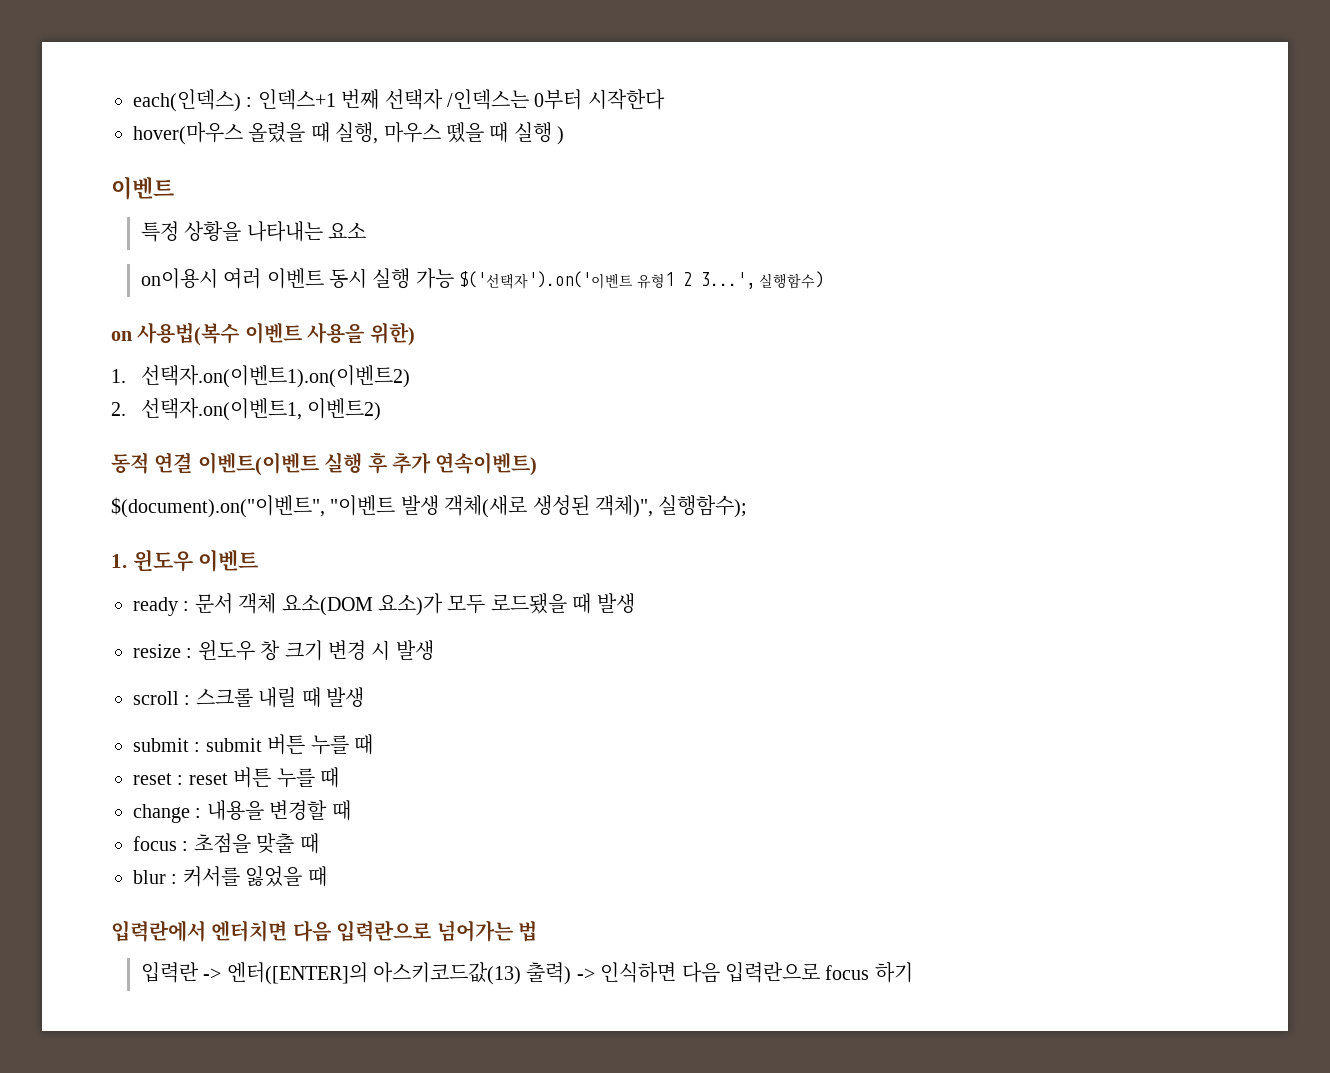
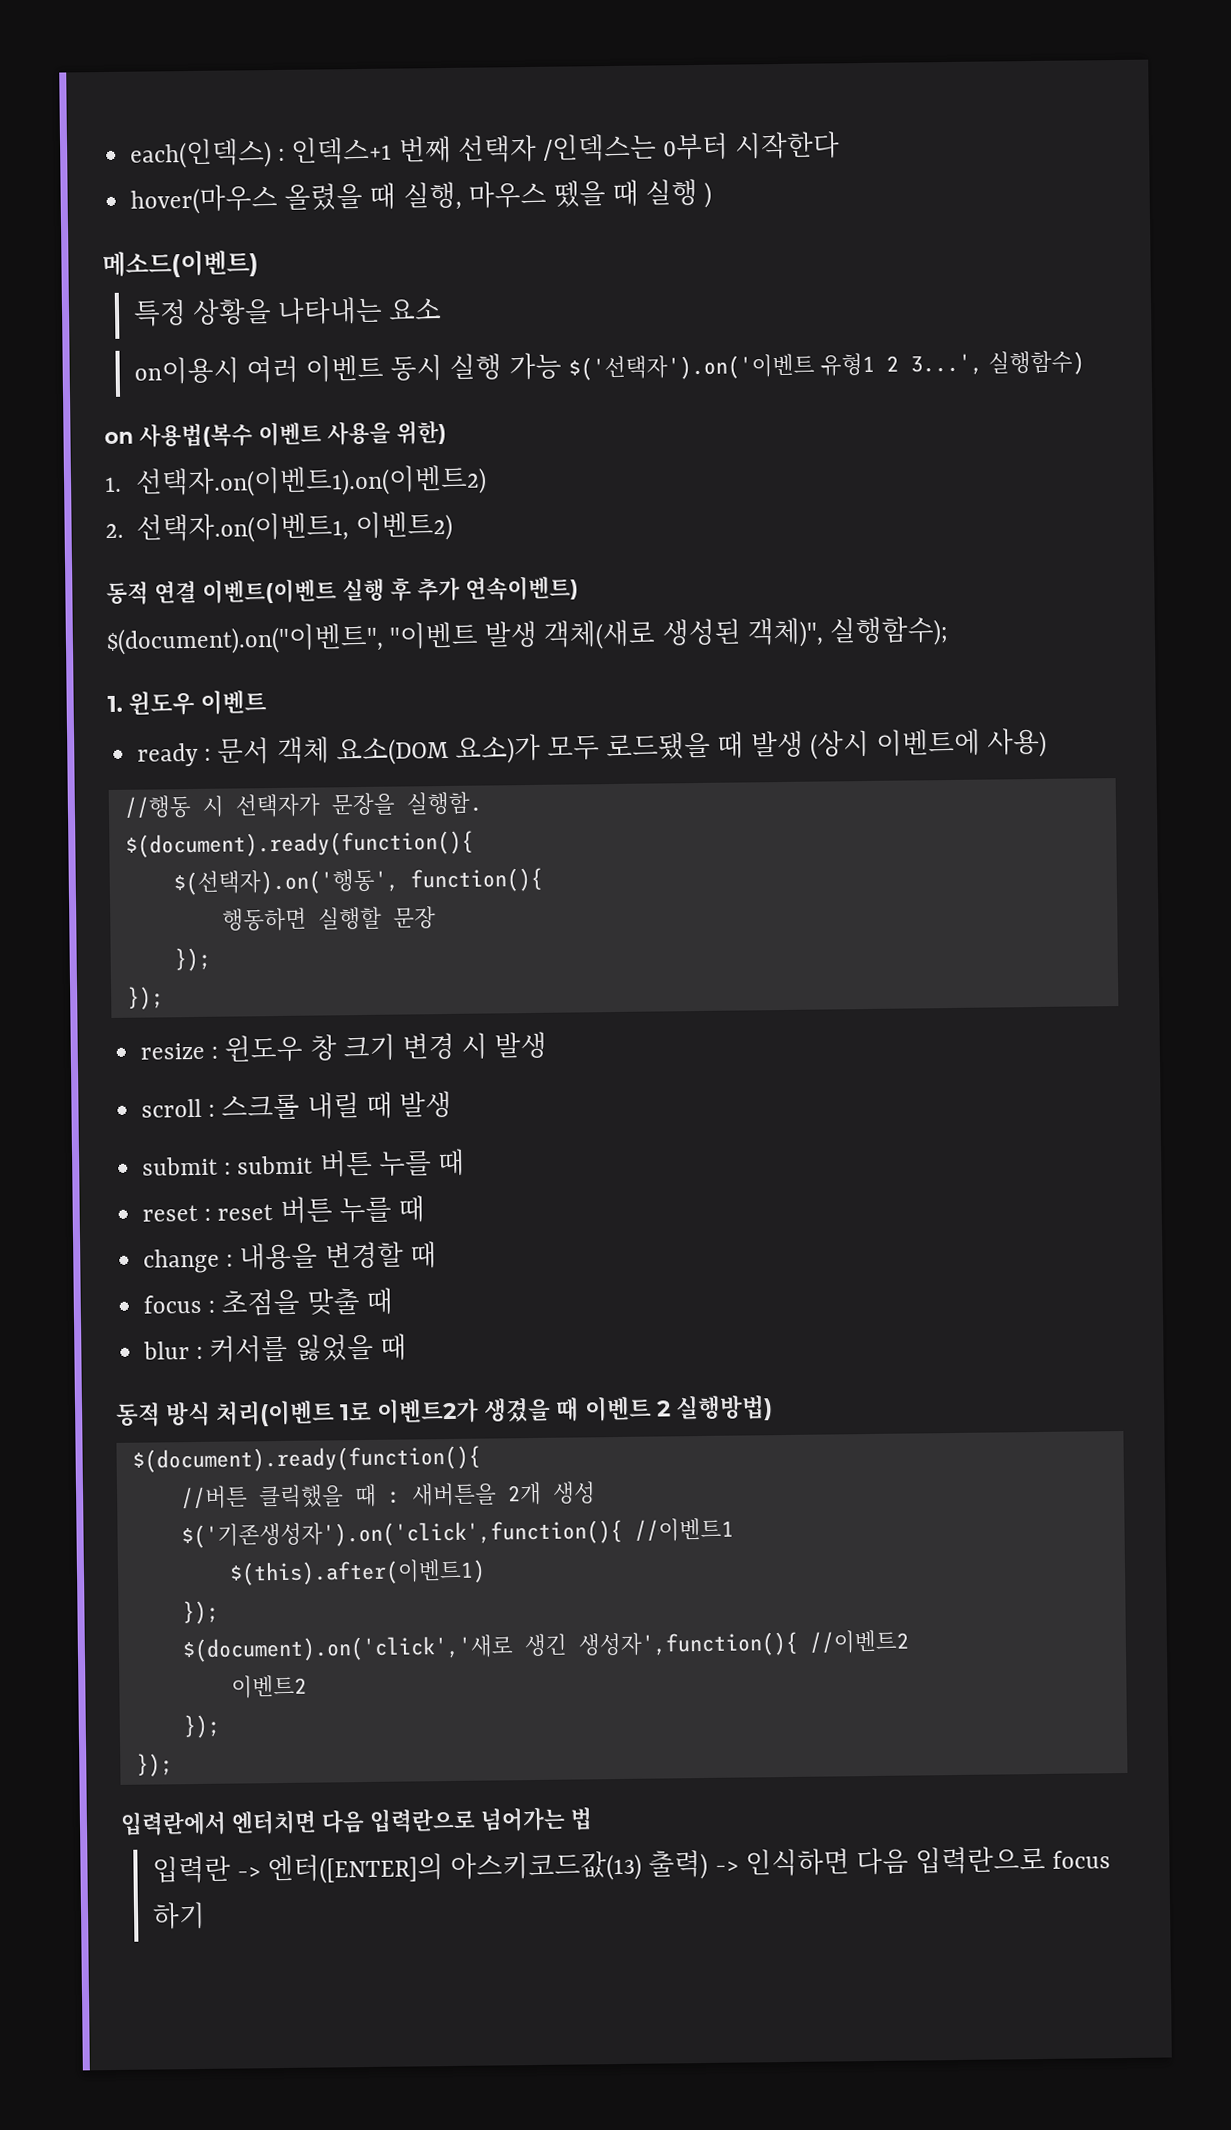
  hover(마우스 올렸을 때 실행, 마우스 뗐을 때 실행 )
- 이벤트
+ 메소드(이벤트)
- ready : 문서 객체 요소(DOM 요소)가 모두 로드됐을 때 발생
+ ready : 문서 객체 요소(DOM 요소)가 모두 로드됐을 때 발생 (상시 이벤트에 사용)
+ //행동 시 선택자가 문장을 실행함.
+ $(document).ready(function(){
+ $(선택자).on('행동', function(){
+ 행동하면 실행할 문장
+ });
+ });
+ 동적 방식 처리(이벤트 1로 이벤트2가 생겼을 때 이벤트 2 실행방법)
+ $(document).ready(function(){
+ //버튼 클릭했을 때 : 새버튼을 2개 생성
+ $('기존생성자').on('click',function(){ //이벤트1
+ $(this).after(이벤트1)
+ });
+ $(document).on('click','새로 생긴 생성자',function(){ //이벤트2
+ 이벤트2
+ });
+ });

